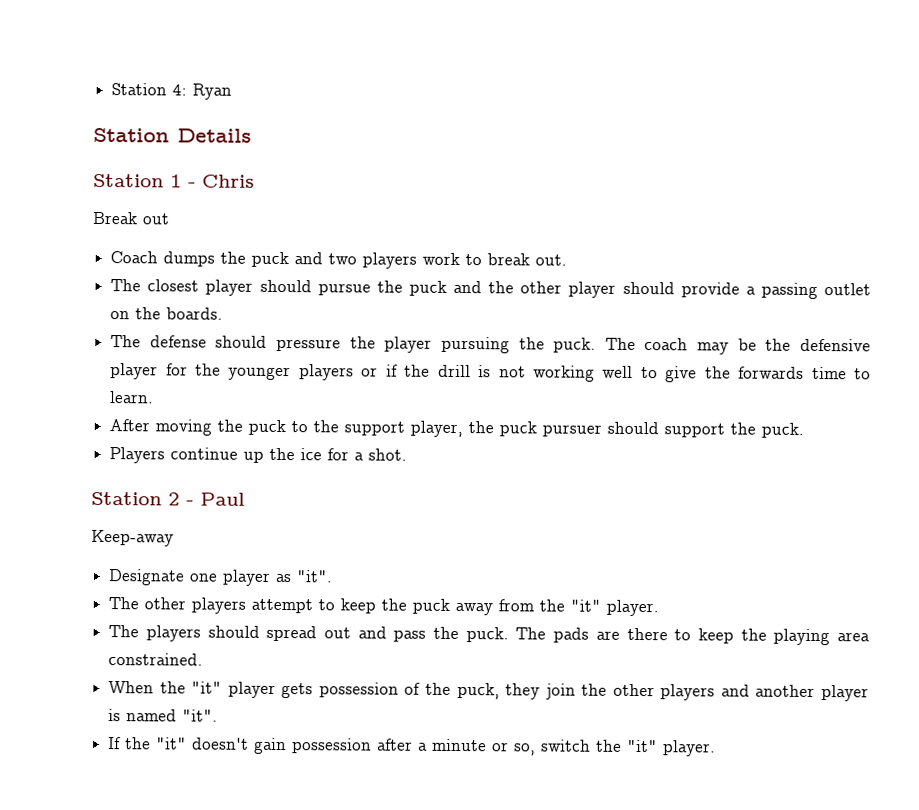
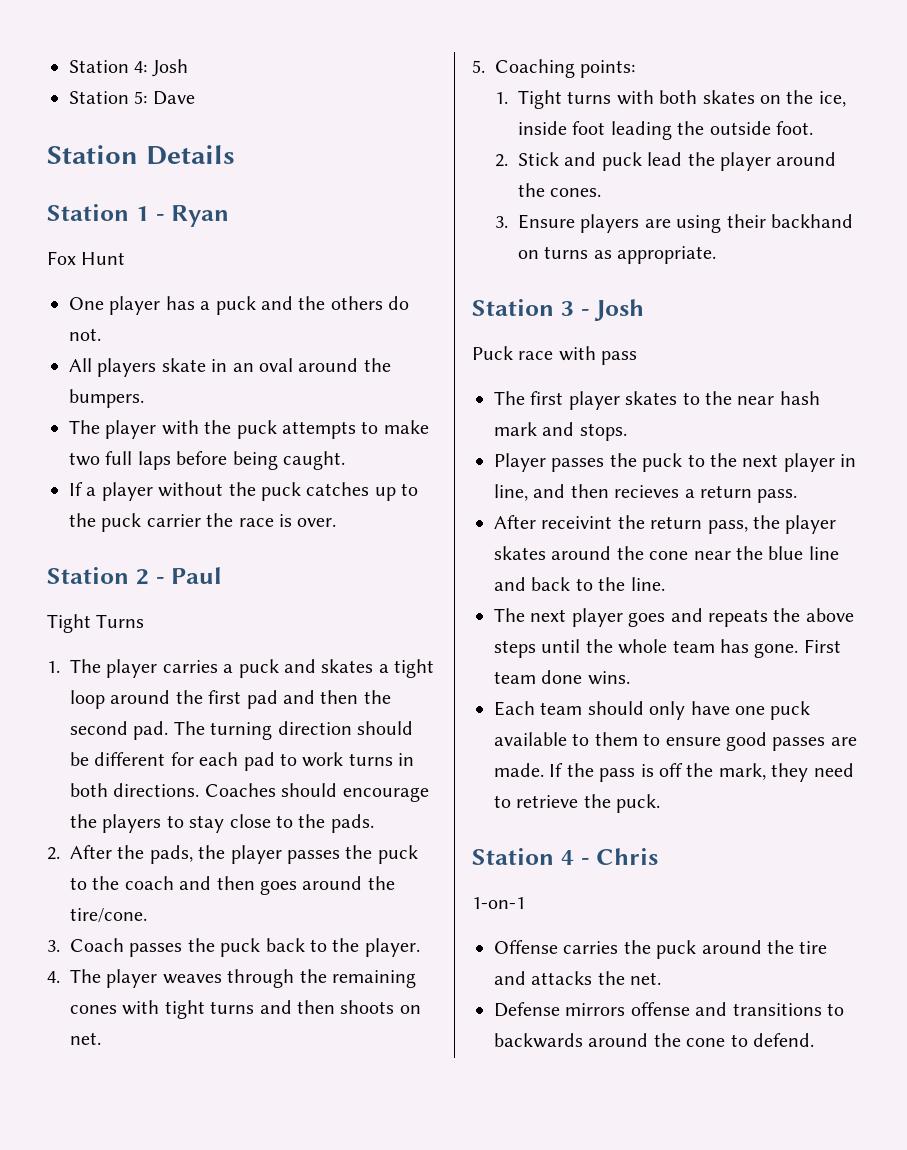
- Station 4: Ryan
+ Station 4: Josh
+ Station 5: Dave
- Station 1 - Chris
- Break out
- Coach dumps the puck and two players work to break out.
- The closest player should pursue the puck and the other player should provide a passing outlet on the boards.
- The defense should pressure the player pursuing the puck. The coach may be the defensive player for the younger players or if the drill is not working well to give the forwards time to learn.
- After moving the puck to the support player, the puck pursuer should support the puck.
- Players continue up the ice for a shot.
+ Station 1 - Ryan
+ Fox Hunt
+ One player has a puck and the others do not.
+ All players skate in an oval around the bumpers.
+ The player with the puck attempts to make two full laps before being caught.
+ If a player without the puck catches up to the puck carrier the race is over.
  Station 2 - Paul
- Keep-away
- Designate one player as "it".
- The other players attempt to keep the puck away from the "it" player.
- The players should spread out and pass the puck. The pads are there to keep the playing area constrained.
- When the "it" player gets possession of the puck, they join the other players and another player is named "it".
- If the "it" doesn't gain possession after a minute or so, switch the "it" player.
+ Tight Turns
+ 1. The player carries a puck and skates a tight loop around the first pad and then the second pad. The turning direction should be different for each pad to work turns in both directions. Coaches should encourage the players to stay close to the pads.
+ 2. After the pads, the player passes the puck to the coach and then goes around the tire/cone.
+ 3. Coach passes the puck back to the player.
+ 4. The player weaves through the remaining cones with tight turns and then shoots on net.
+ 5. Coaching points:
+ 1. Tight turns with both skates on the ice, inside foot leading the outside foot.
+ 2. Stick and puck lead the player around the cones.
+ 3. Ensure players are using their backhand on turns as appropriate.
+ Station 3 - Josh
+ Puck race with pass
+ The first player skates to the near hash mark and stops.
+ Player passes the puck to the next player in line, and then recieves a return pass.
+ After receivint the return pass, the player skates around the cone near the blue line and back to the line.
+ The next player goes and repeats the above steps until the whole team has gone. First team done wins.
+ Each team should only have one puck available to them to ensure good passes are made. If the pass is off the mark, they need to retrieve the puck.
+ Station 4 - Chris
+ 1-on-1
+ Offense carries the puck around the tire and attacks the net.
+ Defense mirrors offense and transitions to backwards around the cone to defend.

